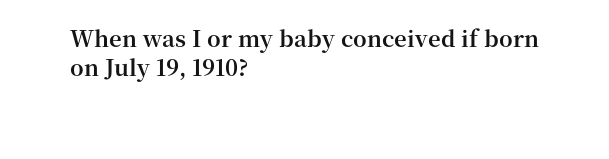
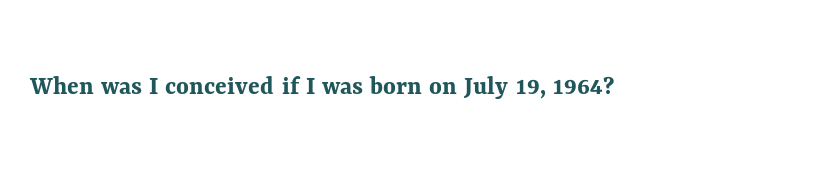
- When was I or my baby conceived if born on July 19, 1910?
+ When was I conceived if I was born on July 19, 1964?

